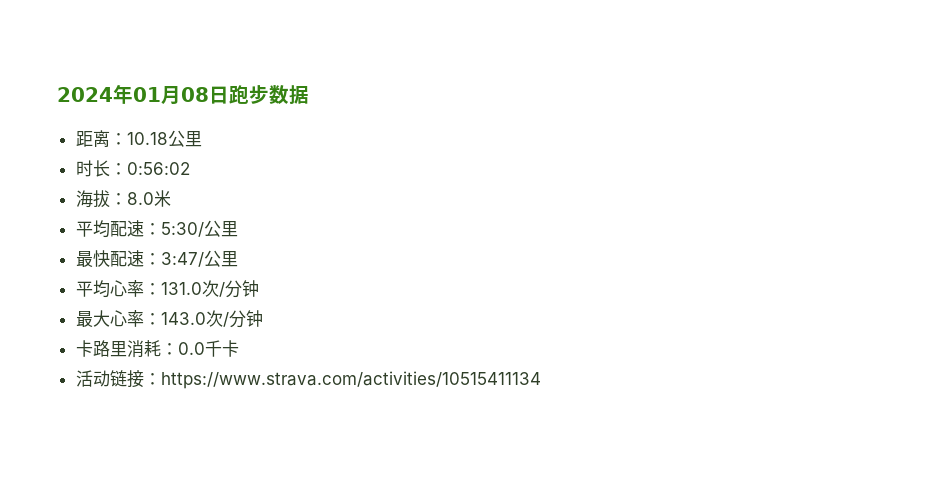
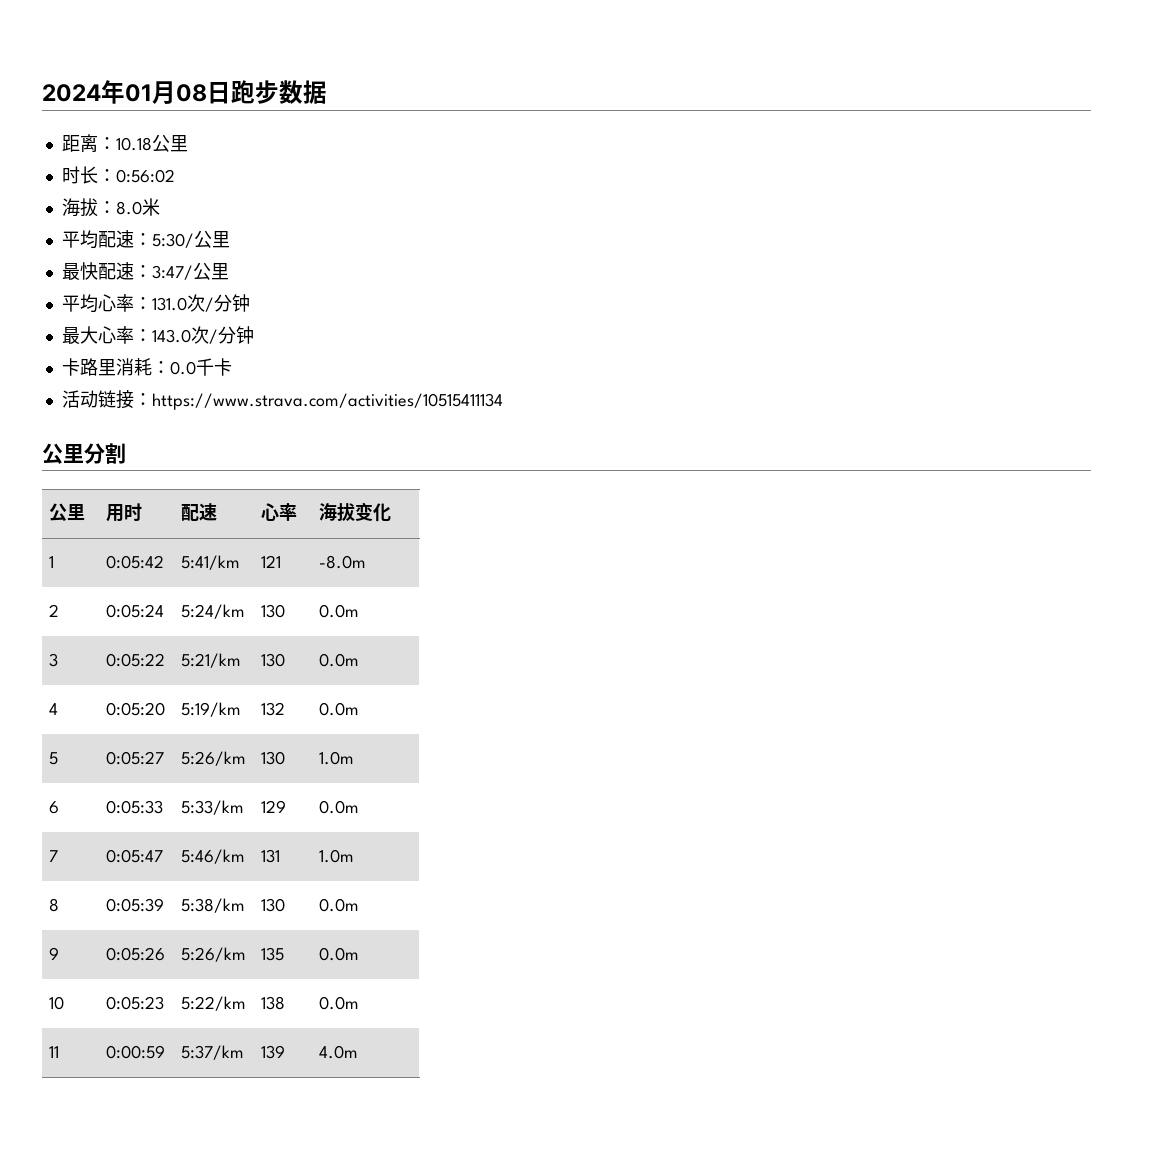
+ 公里分割
+ 公里 | 用时 | 配速 | 心率 | 海拔变化
+ 1 | 0:05:42 | 5:41/km | 121 | -8.0m
+ 2 | 0:05:24 | 5:24/km | 130 | 0.0m
+ 3 | 0:05:22 | 5:21/km | 130 | 0.0m
+ 4 | 0:05:20 | 5:19/km | 132 | 0.0m
+ 5 | 0:05:27 | 5:26/km | 130 | 1.0m
+ 6 | 0:05:33 | 5:33/km | 129 | 0.0m
+ 7 | 0:05:47 | 5:46/km | 131 | 1.0m
+ 8 | 0:05:39 | 5:38/km | 130 | 0.0m
+ 9 | 0:05:26 | 5:26/km | 135 | 0.0m
+ 10 | 0:05:23 | 5:22/km | 138 | 0.0m
+ 11 | 0:00:59 | 5:37/km | 139 | 4.0m

